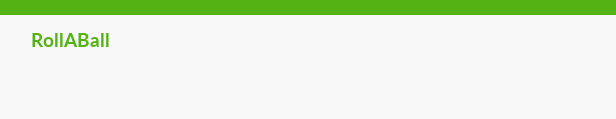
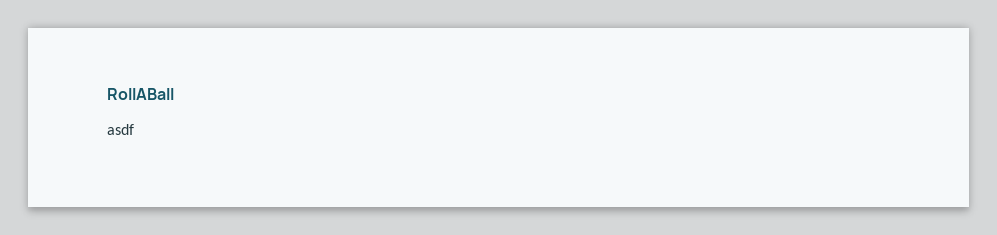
+ asdf

